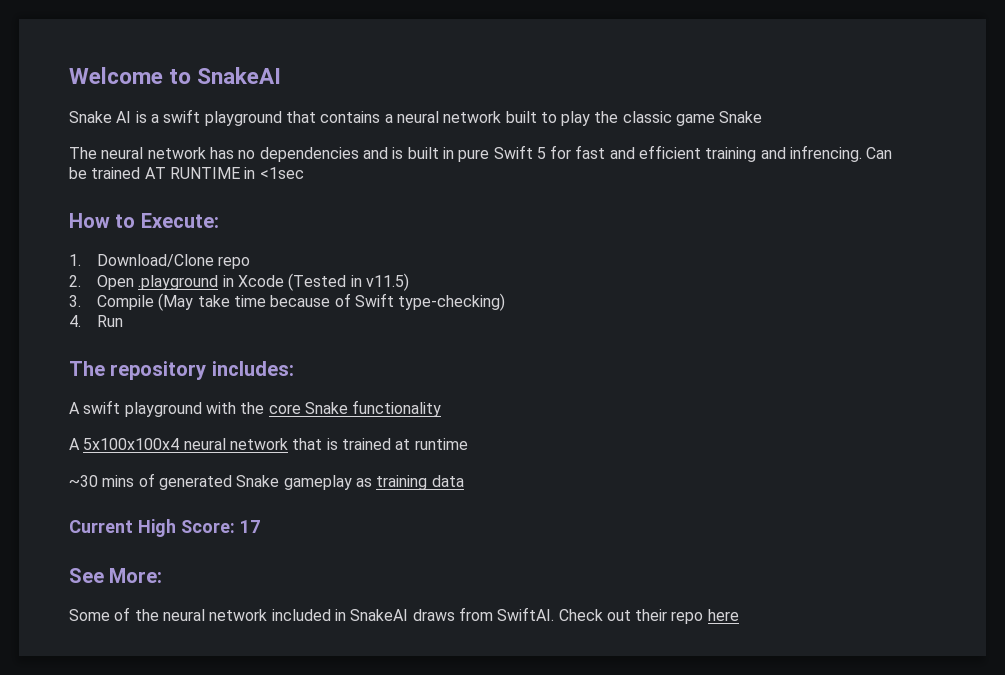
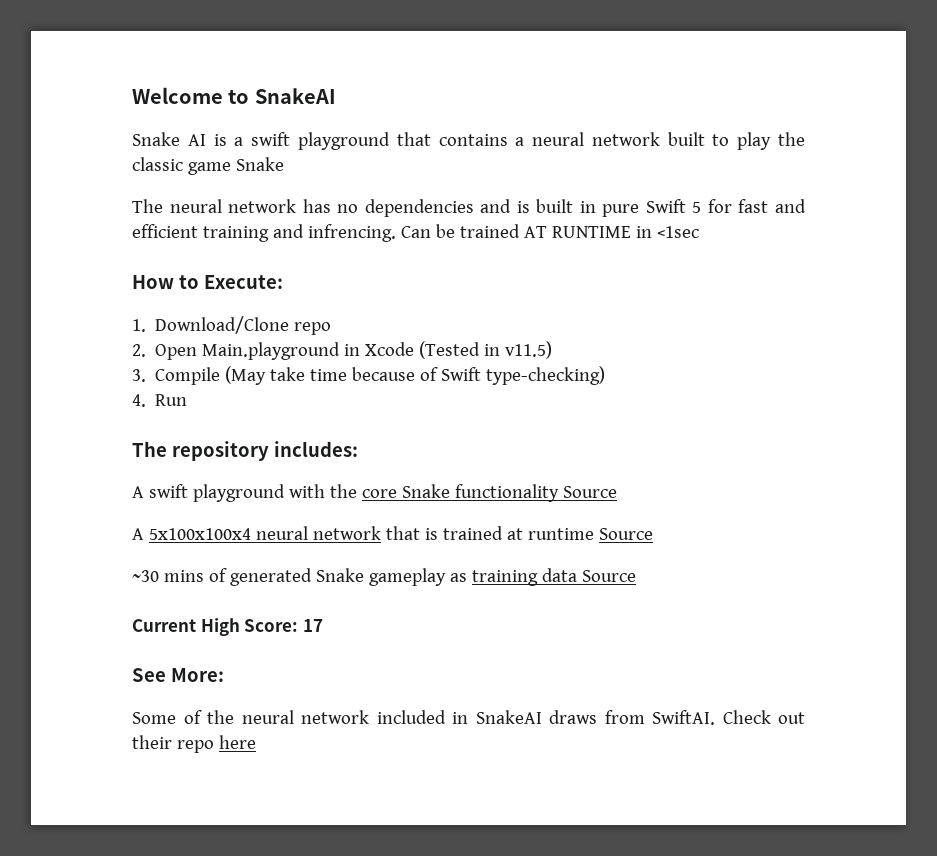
- 2. Open .playground in Xcode (Tested in v11.5)
+ 2. Open Main.playground in Xcode (Tested in v11.5)
- A swift playground with the core Snake functionality
+ A swift playground with the core Snake functionality Source
- A 5x100x100x4 neural network that is trained at runtime
+ A 5x100x100x4 neural network that is trained at runtime Source
- ~30 mins of generated Snake gameplay as training data
+ ~30 mins of generated Snake gameplay as training data Source

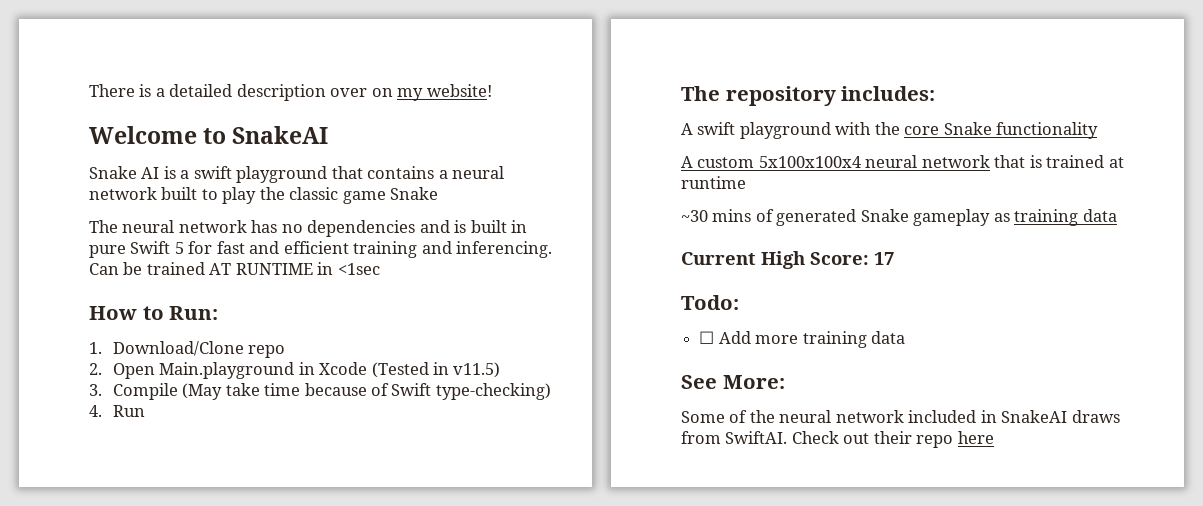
+ There is a detailed description over on my website!
- The neural network has no dependencies and is built in pure Swift 5 for fast and efficient training and infrencing.
+ The neural network has no dependencies and is built in pure Swift 5 for fast and efficient training and inferencing.
- How to Execute:
+ How to Run:
- A swift playground with the core Snake functionality Source
- A 5x100x100x4 neural network that is trained at runtime Source
+ A swift playground with the core Snake functionality
+ A custom 5x100x100x4 neural network that is trained at runtime
- ~30 mins of generated Snake gameplay as training data Source
+ ~30 mins of generated Snake gameplay as training data
+ Todo:
+ ☐ Add more training data

